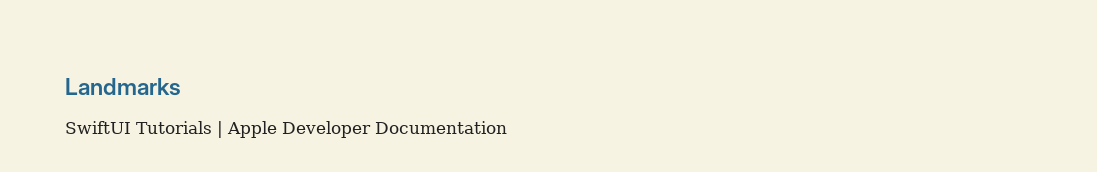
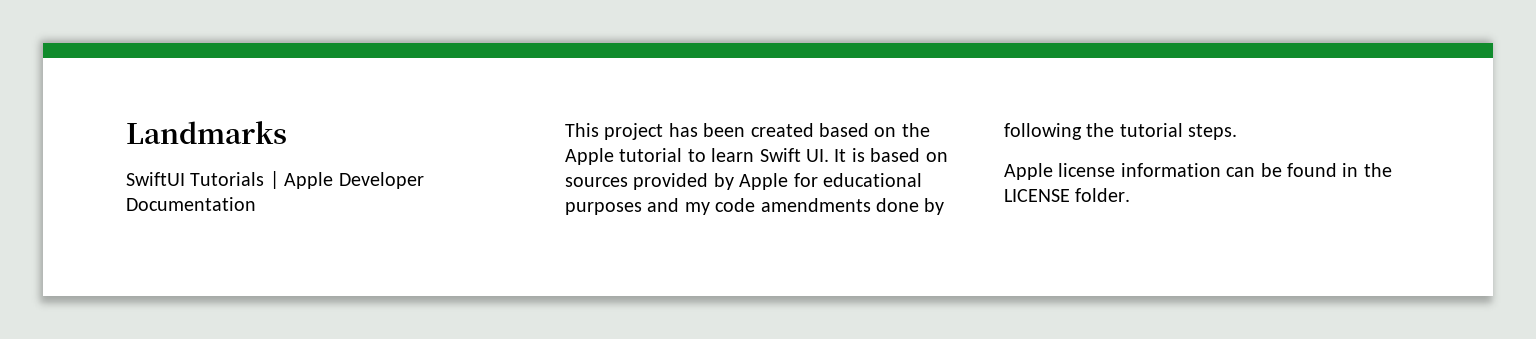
+ This project has been created based on the Apple tutorial to learn Swift UI. It is based on sources provided by Apple for educational purposes and my code amendments done by following the tutorial steps.
+ Apple license information can be found in the LICENSE folder.

